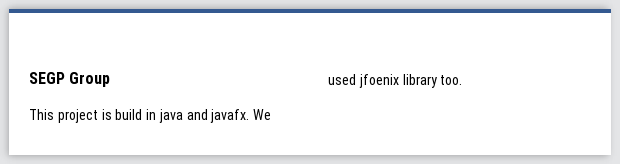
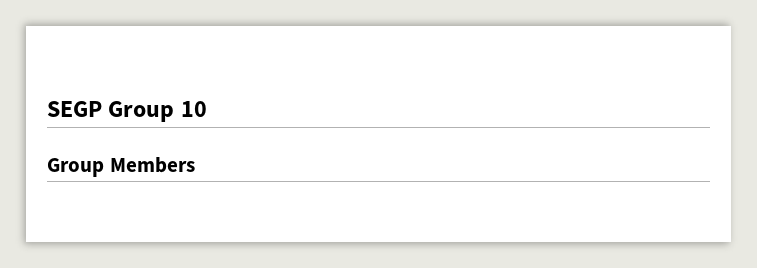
- SEGP Group
- This project is build in java and javafx. We used jfoenix library too.
+ SEGP Group 10
+ Group Members

